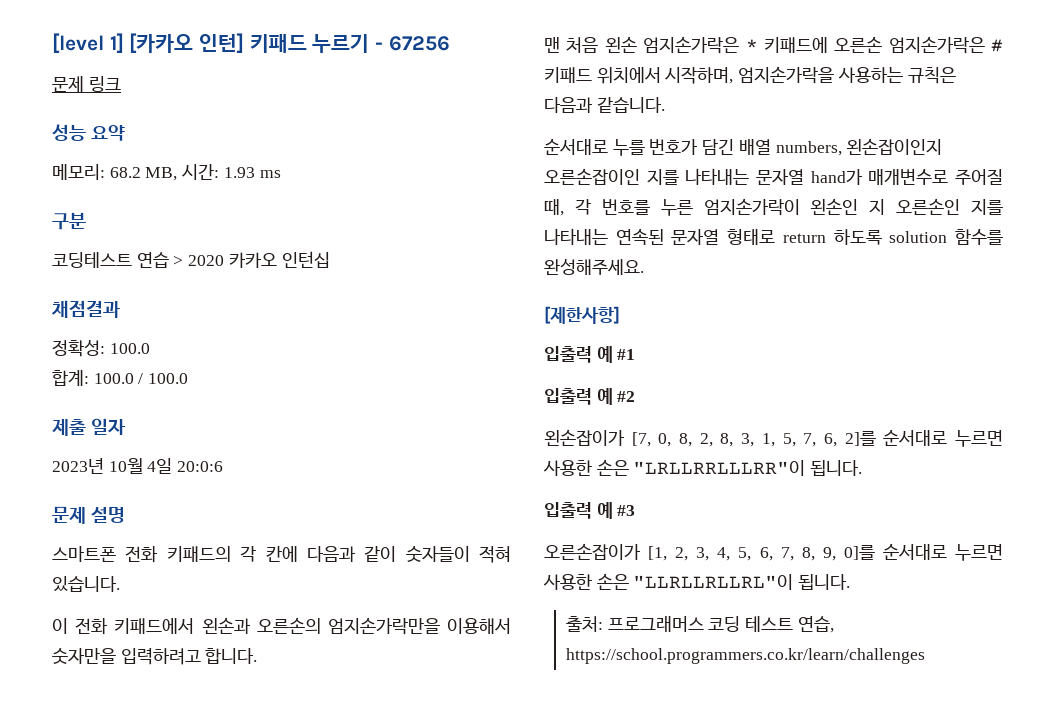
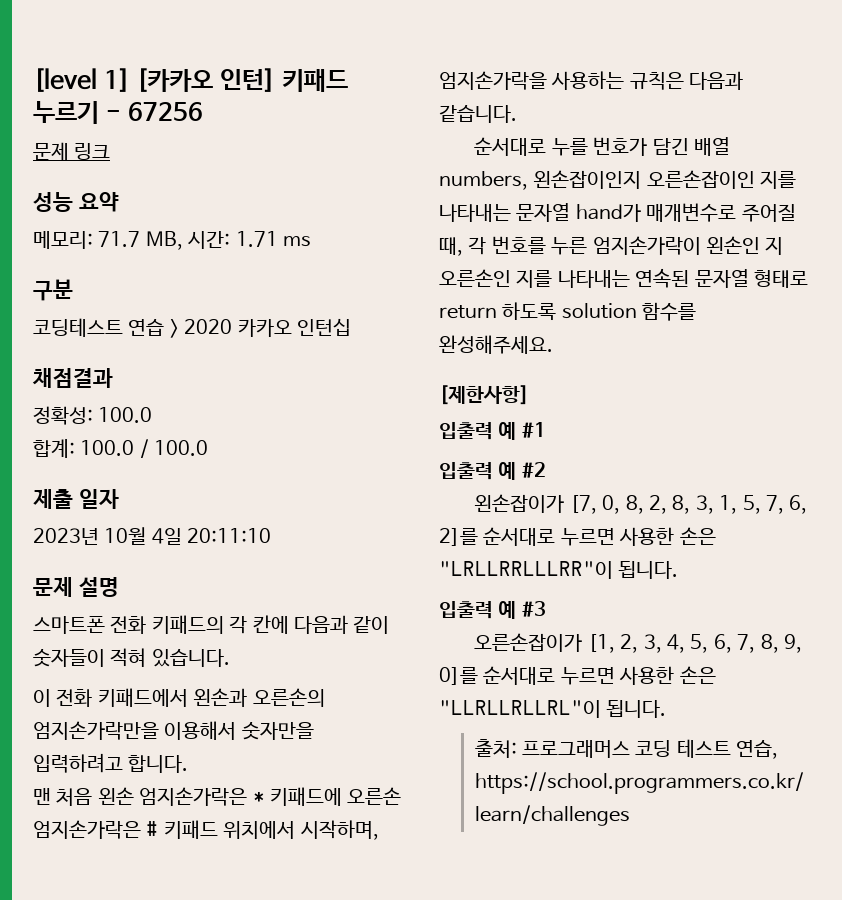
- 메모리: 68.2 MB, 시간: 1.93 ms
+ 메모리: 71.7 MB, 시간: 1.71 ms
- 2023년 10월 4일 20:0:6
+ 2023년 10월 4일 20:11:10

